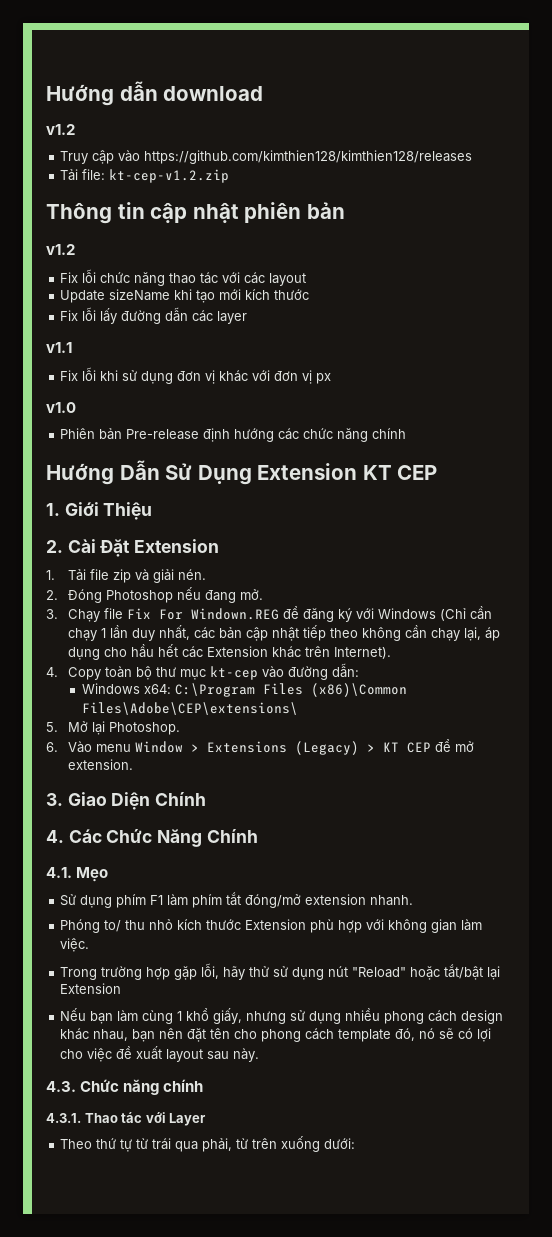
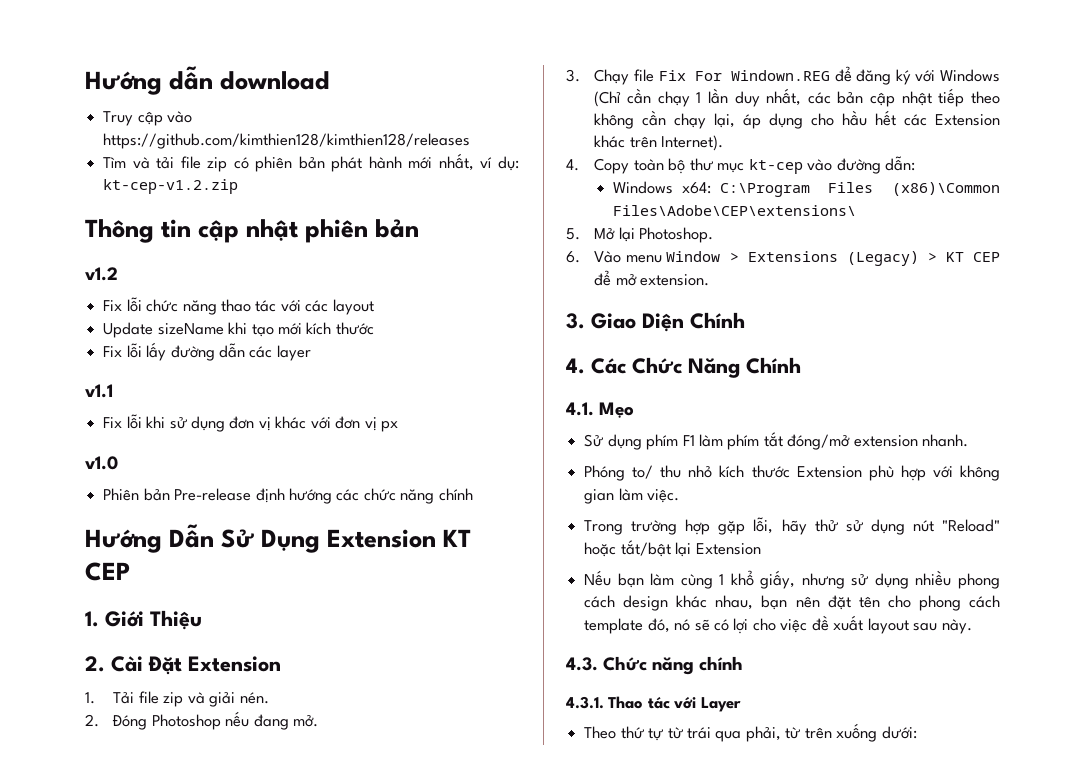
  Hướng dẫn download
- v1.2
- Tải file: kt-cep-v1.2.zip
+ Tìm và tải file zip có phiên bản phát hành mới nhất, ví dụ: kt-cep-v1.2.zip

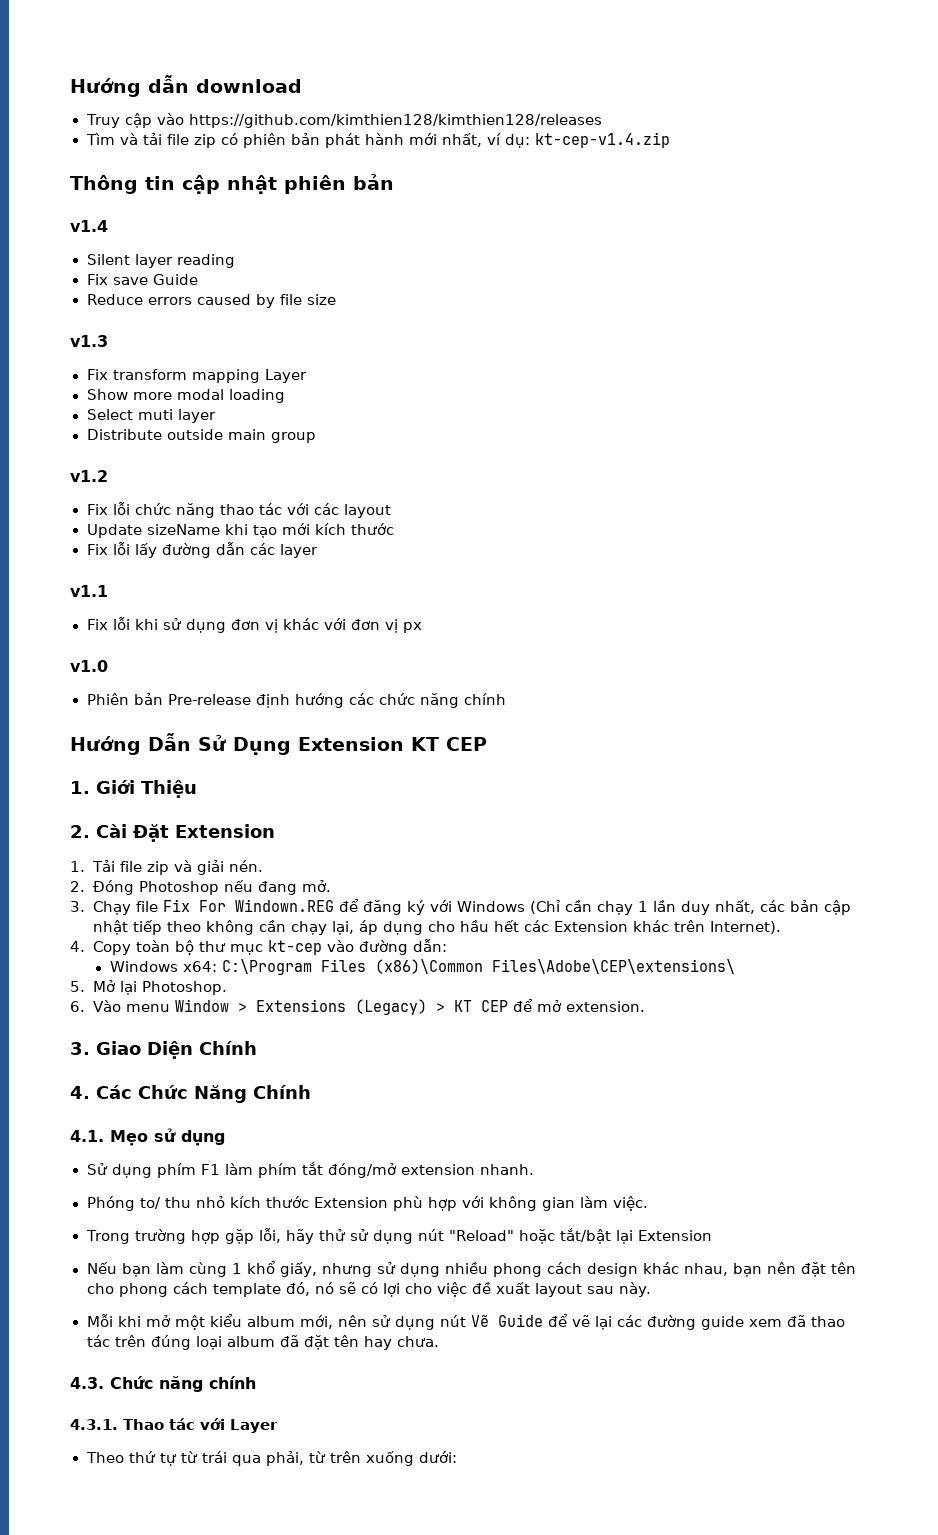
- Tìm và tải file zip có phiên bản phát hành mới nhất, ví dụ: kt-cep-v1.2.zip
+ Tìm và tải file zip có phiên bản phát hành mới nhất, ví dụ: kt-cep-v1.4.zip
+ v1.4
+ Silent layer reading
+ Fix save Guide
+ Reduce errors caused by file size
+ v1.3
+ Fix transform mapping Layer
+ Show more modal loading
+ Select muti layer
+ Distribute outside main group
- 4.1. Mẹo
+ 4.1. Mẹo sử dụng
+ Mỗi khi mở một kiểu album mới, nên sử dụng nút Vẽ Guide để vẽ lại các đường guide xem đã thao tác trên đúng loại album đã đặt tên hay chưa.

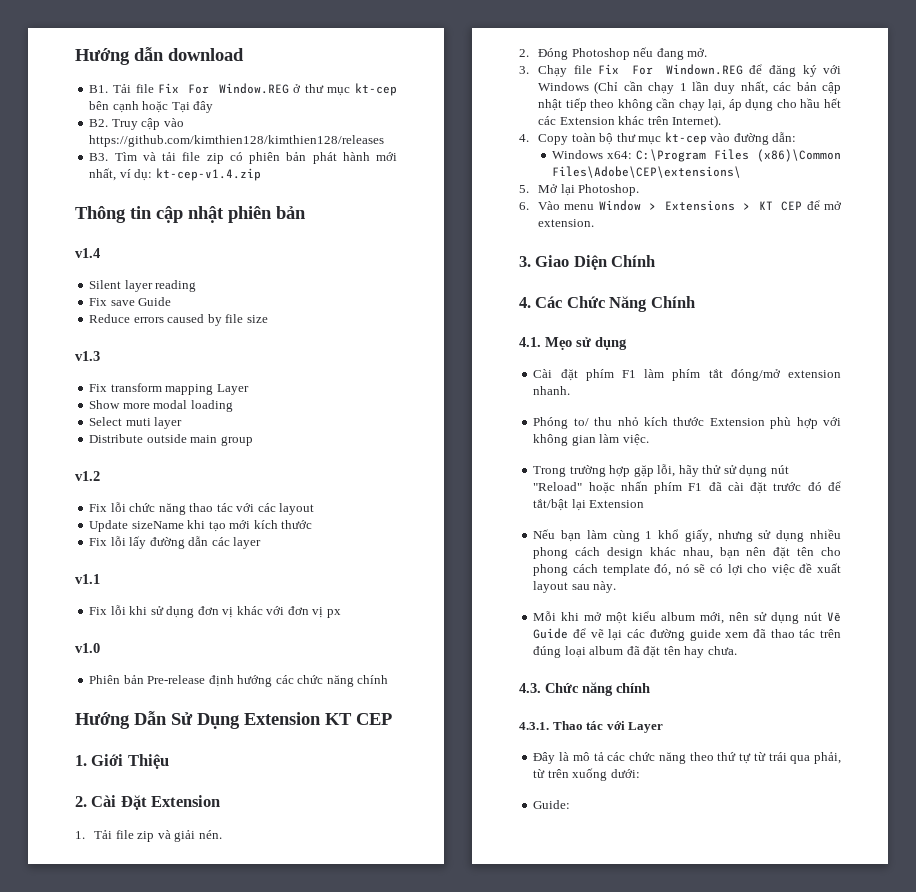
- Truy cập vào https://github.com/kimthien128/kimthien128/releases
+ B1. Tải file Fix For Window.REG ở thư mục kt-cep bên cạnh hoặc Tại đây
+ B2. Truy cập vào https://github.com/kimthien128/kimthien128/releases
- Tìm và tải file zip có phiên bản phát hành mới nhất, ví dụ: kt-cep-v1.4.zip
+ B3. Tìm và tải file zip có phiên bản phát hành mới nhất, ví dụ: kt-cep-v1.4.zip
- 6. Vào menu Window > Extensions (Legacy) > KT CEP để mở extension.
+ 6. Vào menu Window > Extensions > KT CEP để mở extension.
- Sử dụng phím F1 làm phím tắt đóng/mở extension nhanh.
+ Cài đặt phím F1 làm phím tắt đóng/mở extension nhanh.
- Trong trường hợp gặp lỗi, hãy thử sử dụng nút "Reload" hoặc tắt/bật lại Extension
+ Trong trường hợp gặp lỗi, hãy thử sử dụng nút "Reload" hoặc nhấn phím F1 đã cài đặt trước đó để tắt/bật lại Extension
- Theo thứ tự từ trái qua phải, từ trên xuống dưới:
+ Đây là mô tả các chức năng theo thứ tự từ trái qua phải, từ trên xuống dưới:
+ Guide:

